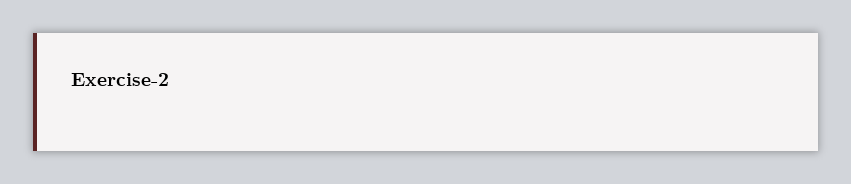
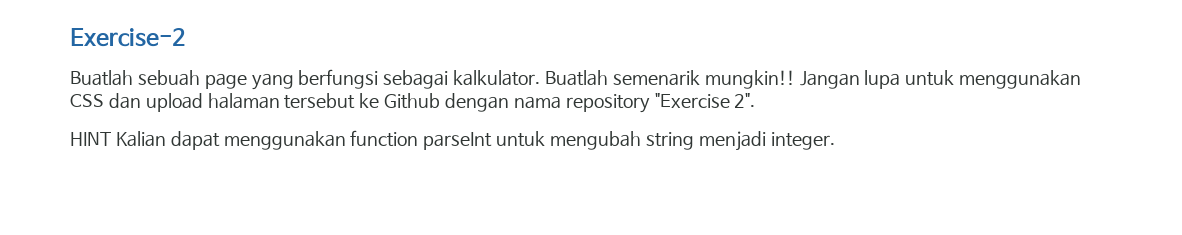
+ Buatlah sebuah page yang berfungsi sebagai kalkulator. Buatlah semenarik mungkin!! Jangan lupa untuk menggunakan CSS dan upload halaman tersebut ke Github dengan nama repository "Exercise 2".
+ HINT Kalian dapat menggunakan function parseInt untuk mengubah string menjadi integer.

